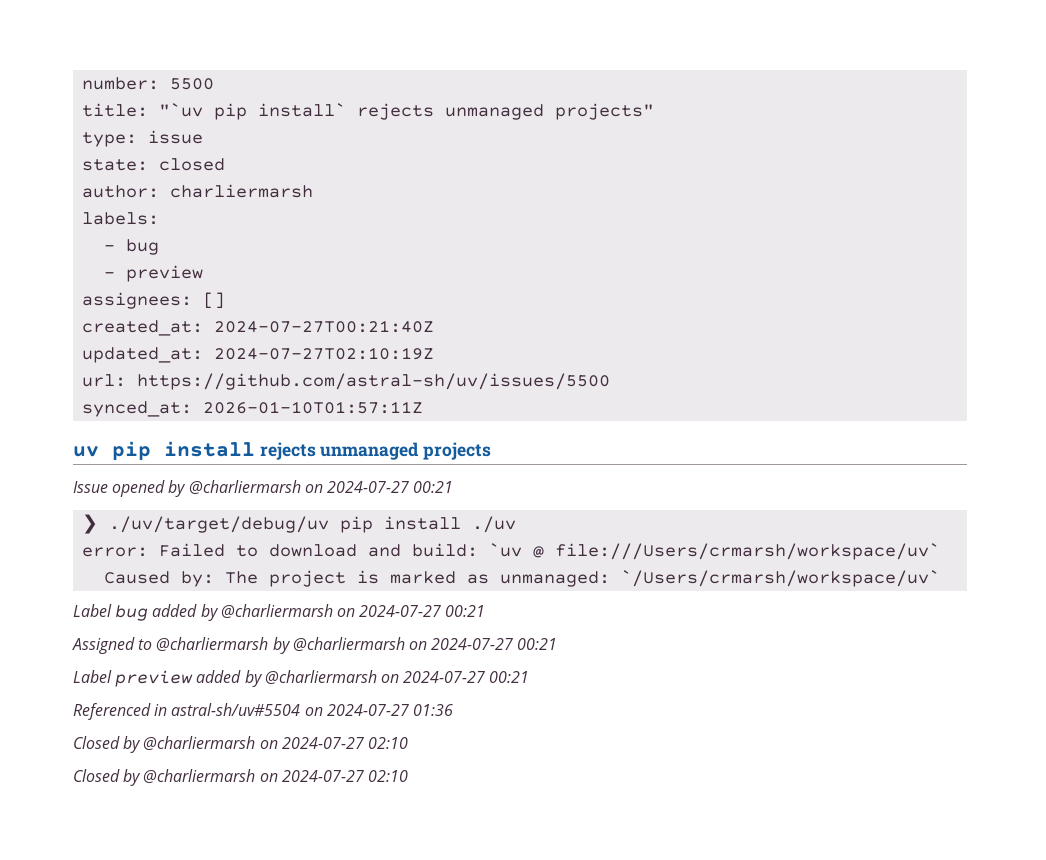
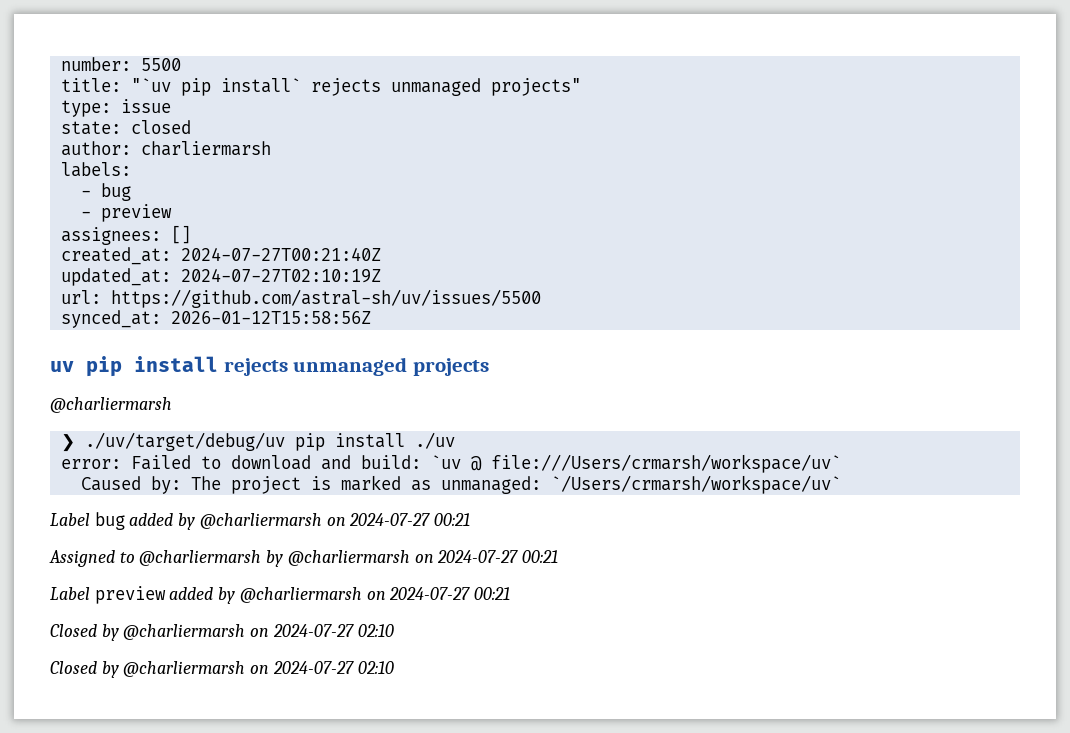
- synced_at: 2026-01-10T01:57:11Z
+ synced_at: 2026-01-12T15:58:56Z
  uv pip install rejects unmanaged projects
- Issue opened by @charliermarsh on 2024-07-27 00:21
+ @charliermarsh
- Referenced in astral-sh/uv#5504 on 2024-07-27 01:36

